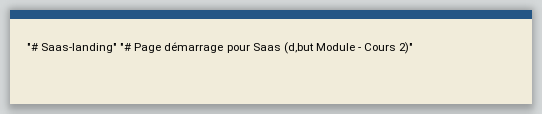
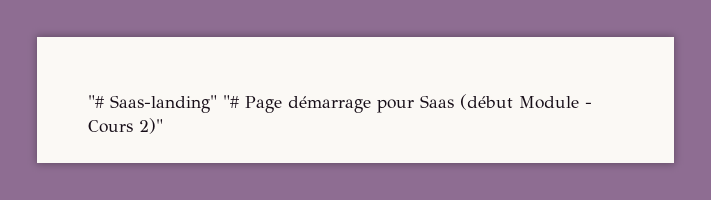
- "# Saas-landing" "# Page démarrage pour Saas (d‚but Module - Cours 2)"
+ "# Saas-landing" "# Page démarrage pour Saas (début Module - Cours 2)"

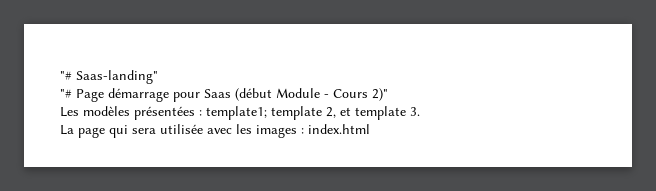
- "# Saas-landing" "# Page démarrage pour Saas (début Module - Cours 2)"
+ "# Saas-landing"
+ "# Page démarrage pour Saas (début Module - Cours 2)"
+ Les modèles présentées : template1; template 2, et template 3.
+ La page qui sera utilisée avec les images : index.html

